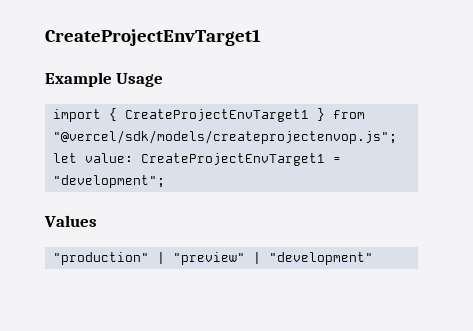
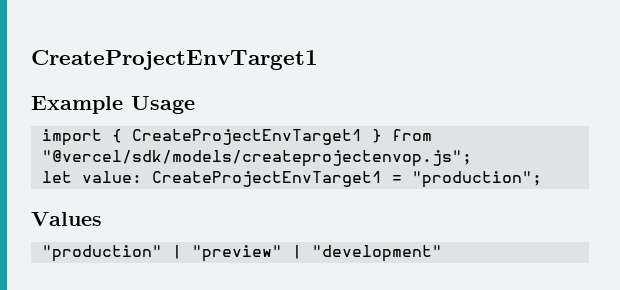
- let value: CreateProjectEnvTarget1 = "development";
+ let value: CreateProjectEnvTarget1 = "production";

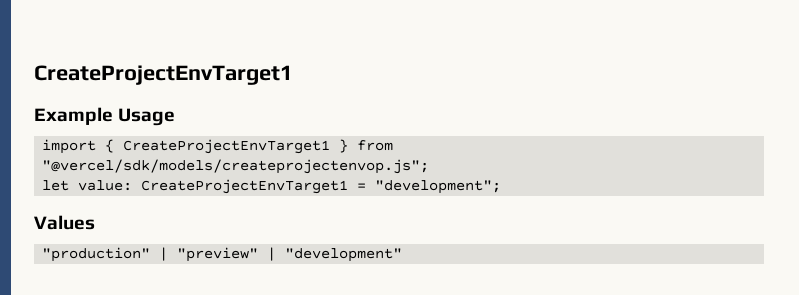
- let value: CreateProjectEnvTarget1 = "production";
+ let value: CreateProjectEnvTarget1 = "development";

